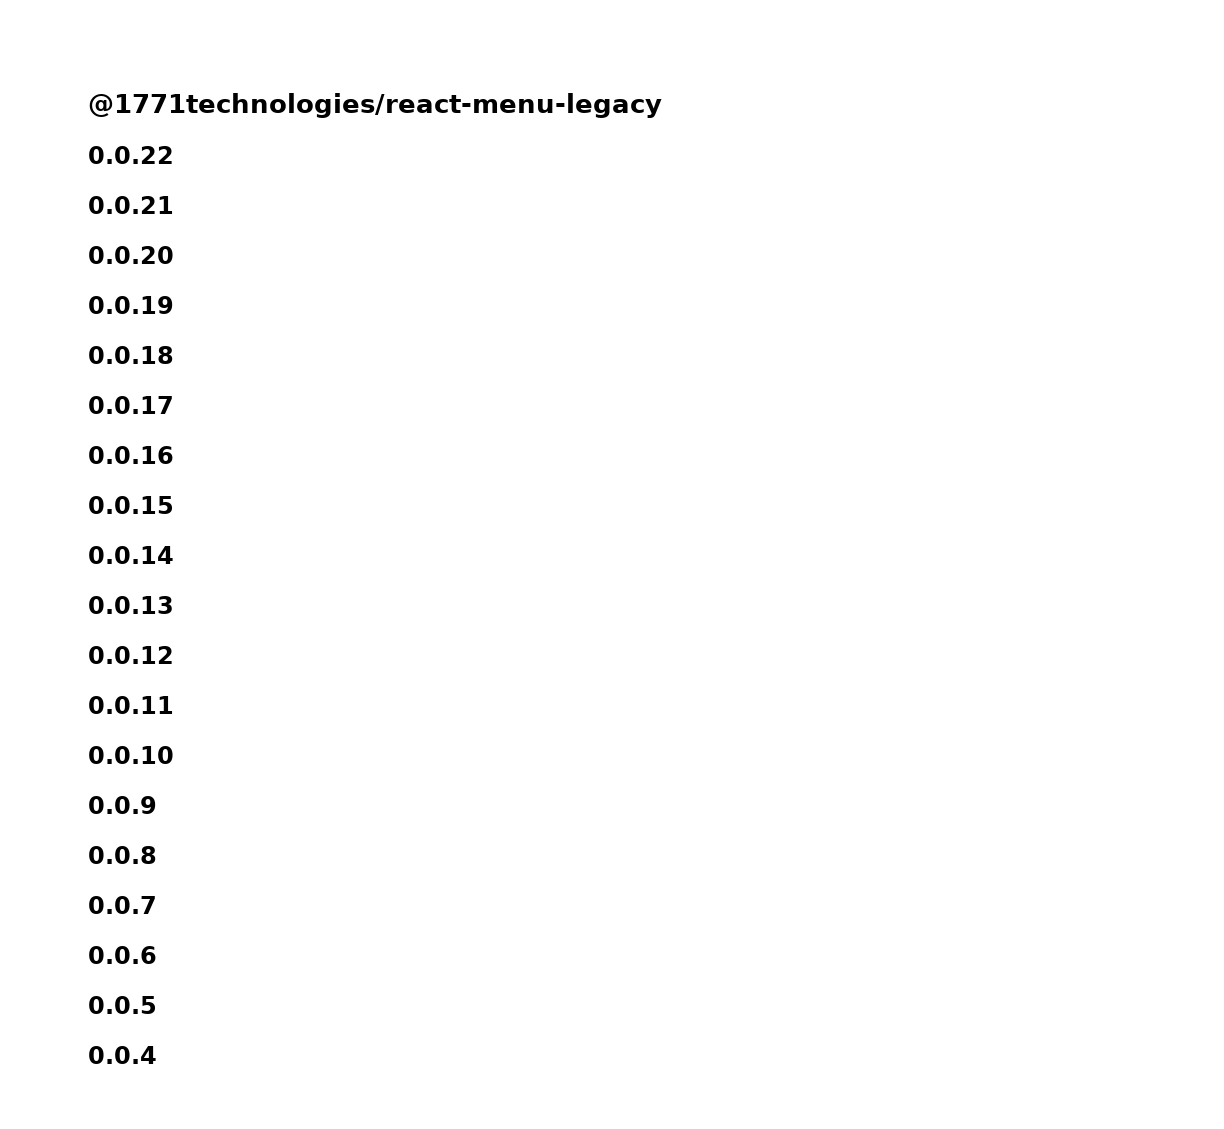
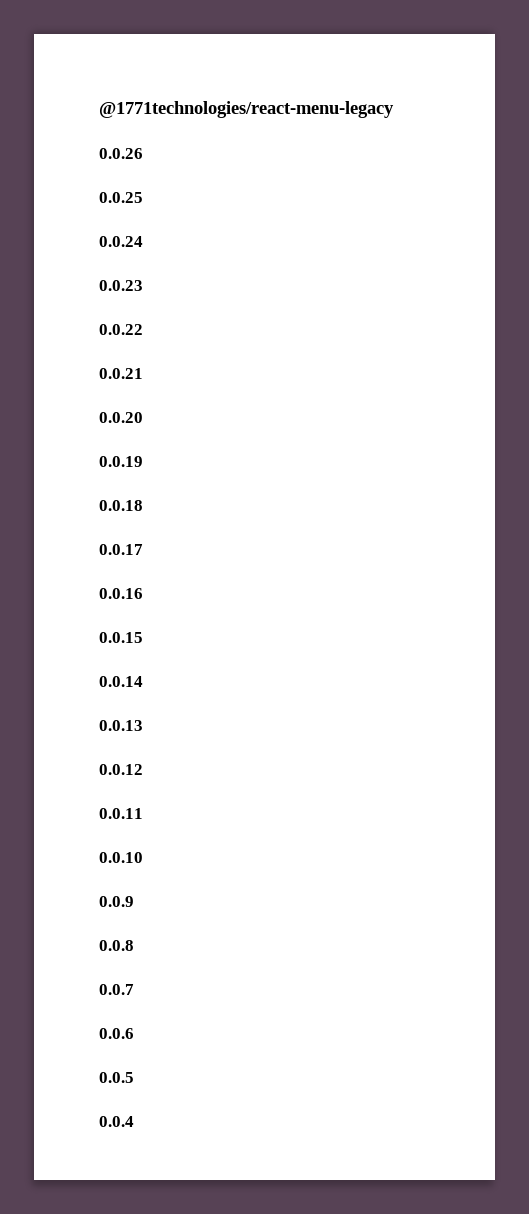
+ 0.0.26
+ 0.0.25
+ 0.0.24
+ 0.0.23

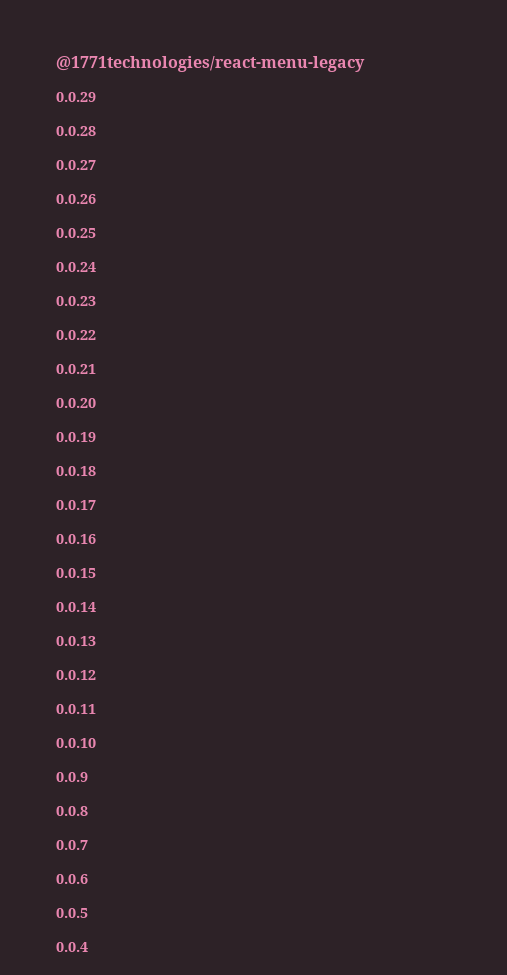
+ 0.0.29
+ 0.0.28
+ 0.0.27

